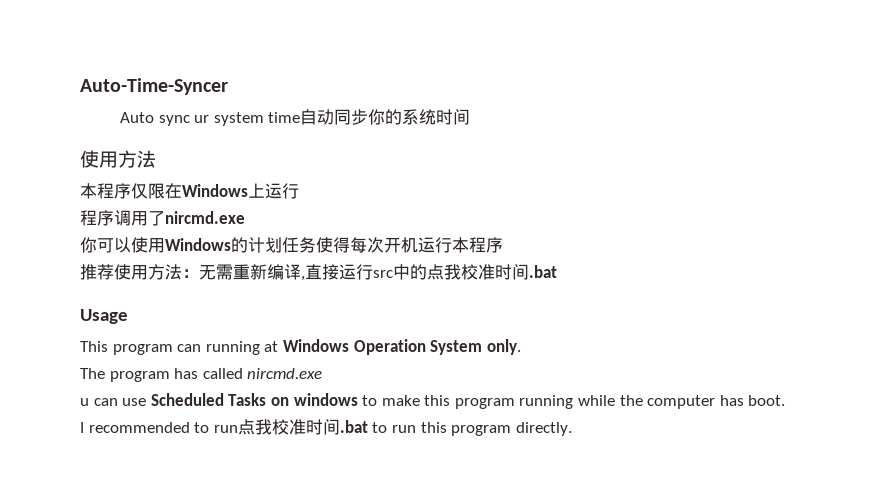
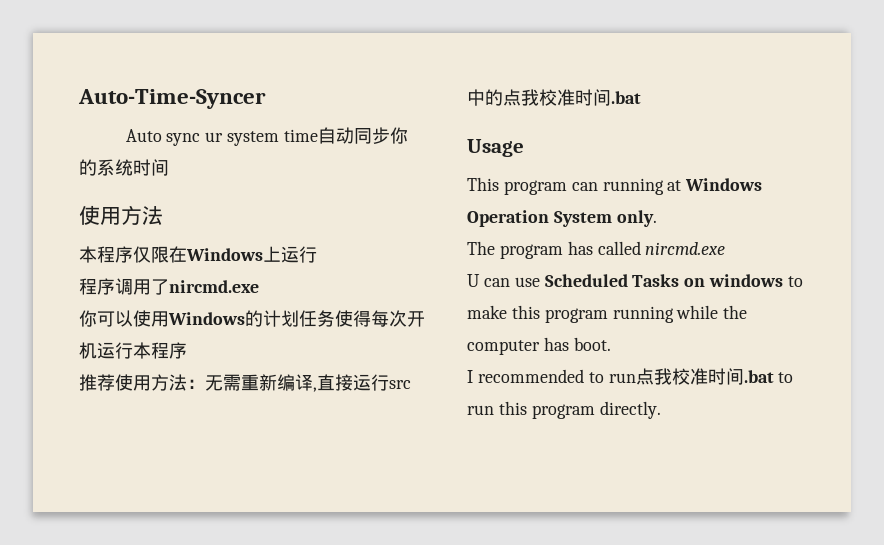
- u can use Scheduled Tasks on windows to make this program running while the computer has boot.
+ U can use Scheduled Tasks on windows to make this program running while the computer has boot.

